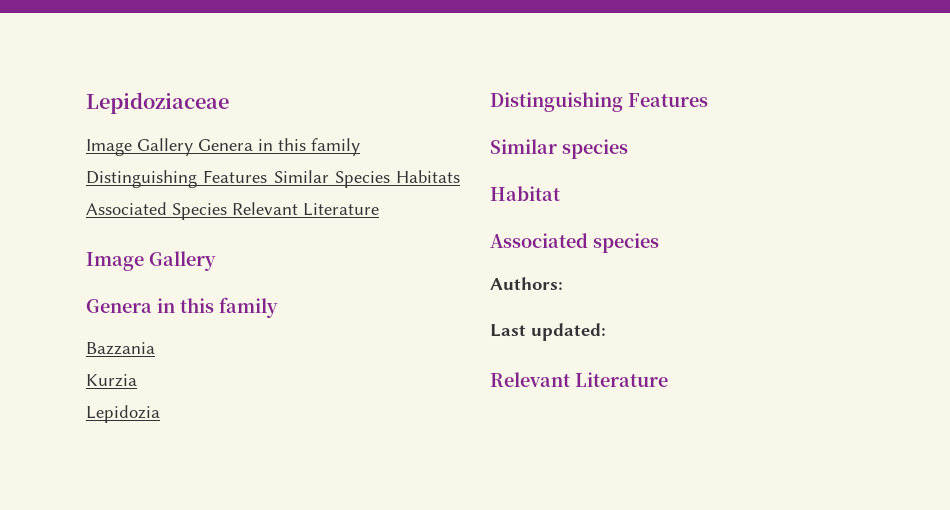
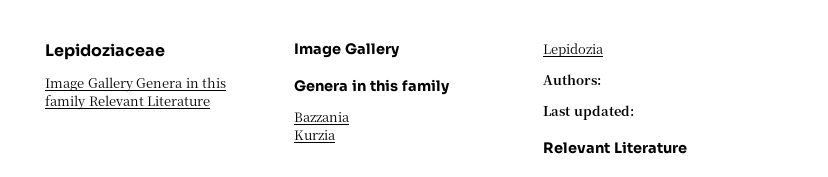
- Image Gallery Genera in this family Distinguishing Features Similar Species Habitats Associated Species Relevant Literature
+ Image Gallery Genera in this family Relevant Literature
  Lepidozia
- Distinguishing Features
- Similar species
- Habitat
- Associated species

